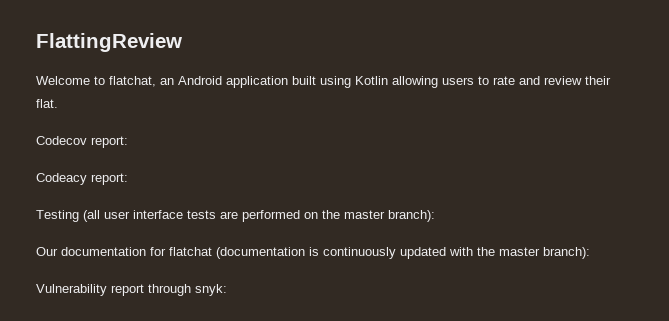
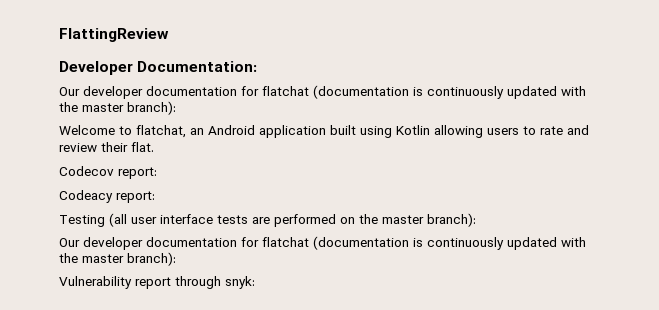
+ Developer Documentation:
+ Our developer documentation for flatchat (documentation is continuously updated with the master branch):
  Testing (all user interface tests are performed on the master branch):
- Our documentation for flatchat (documentation is continuously updated with the master branch):
+ Our developer documentation for flatchat (documentation is continuously updated with the master branch):

